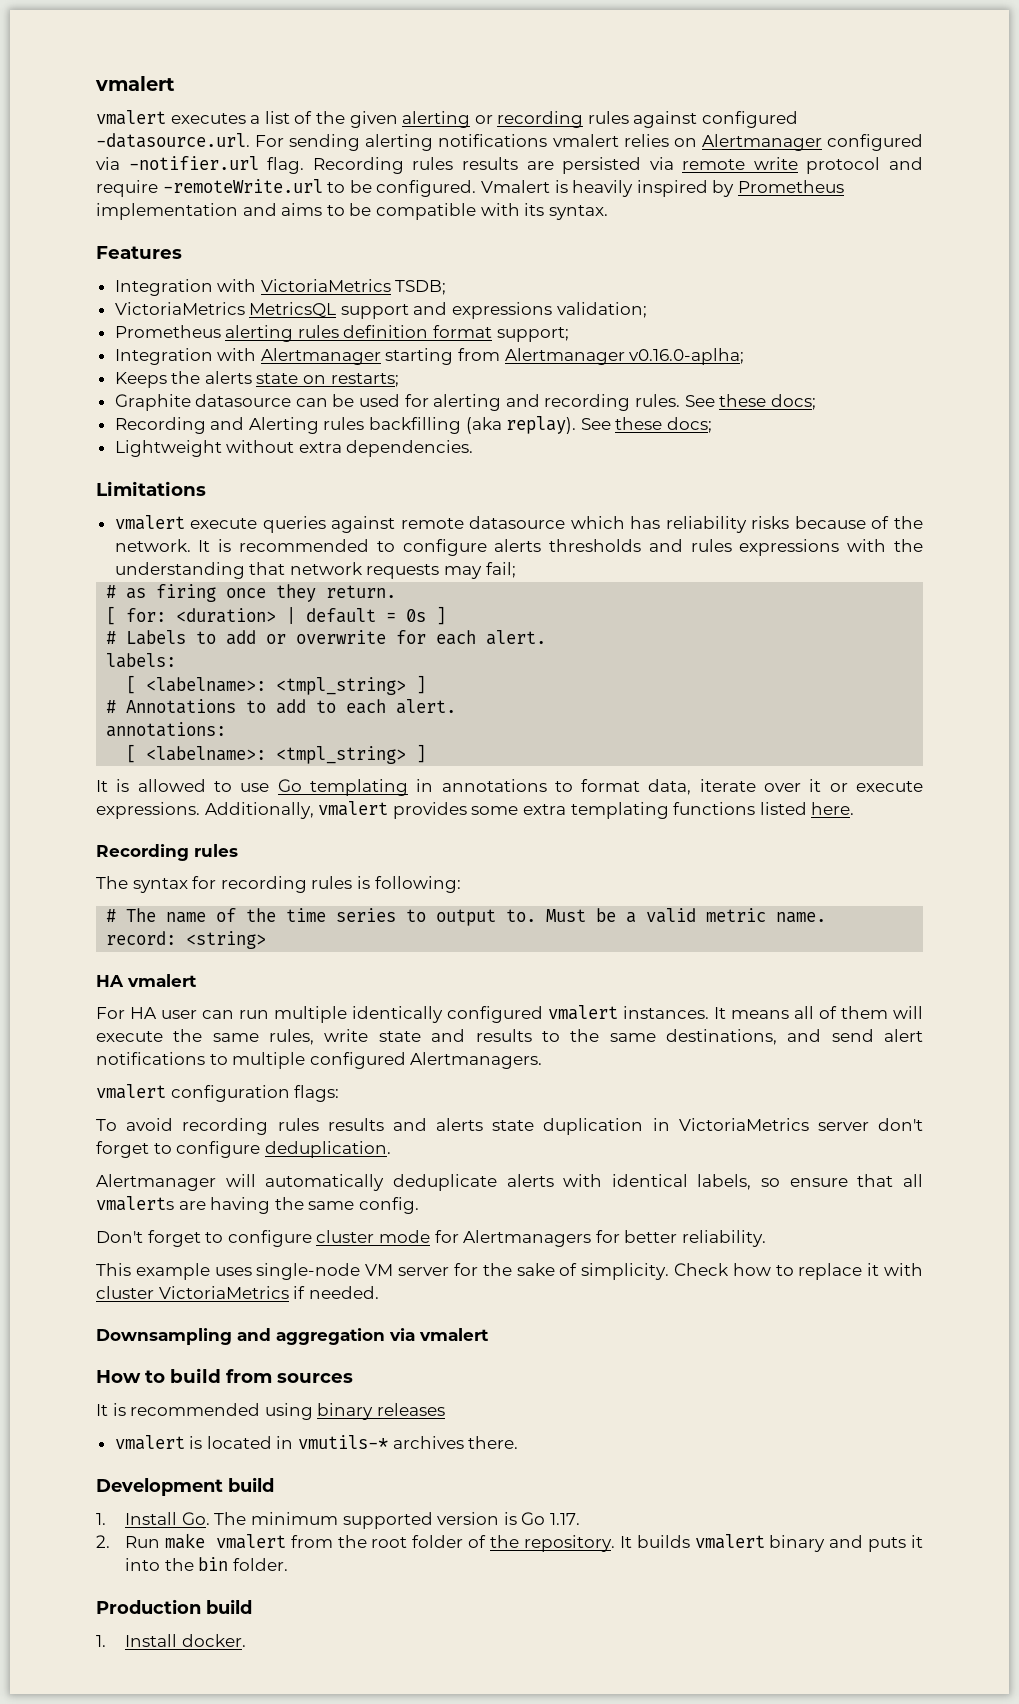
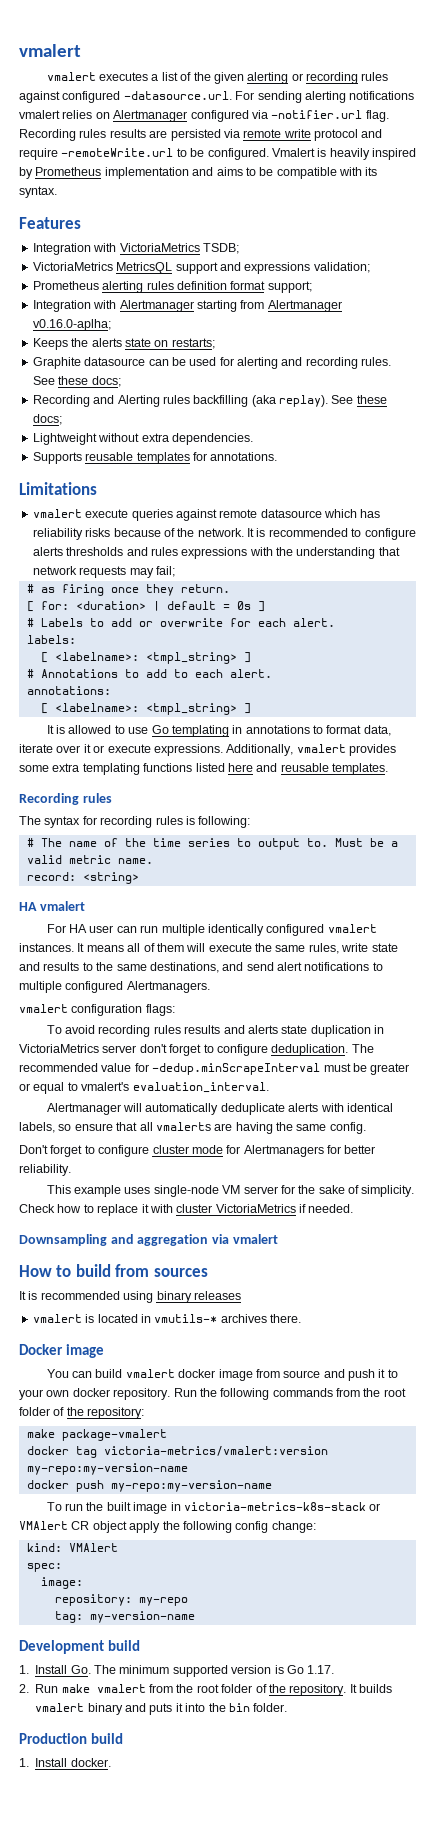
+ Supports reusable templates for annotations.
- Additionally, vmalert provides some extra templating functions listed here.
+ Additionally, vmalert provides some extra templating functions listed here and reusable templates.
+ The recommended value for -dedup.minScrapeInterval must be greater or equal to vmalert's evaluation_interval.
+ Docker image
+ You can build vmalert docker image from source and push it to your own docker repository. Run the following commands from the root folder of the repository:
+ make package-vmalert
+ docker tag victoria-metrics/vmalert:version my-repo:my-version-name
+ docker push my-repo:my-version-name
+ To run the built image in victoria-metrics-k8s-stack or VMAlert CR object apply the following config change:
+ kind: VMAlert
+ spec:
+ image:
+ repository: my-repo
+ tag: my-version-name

